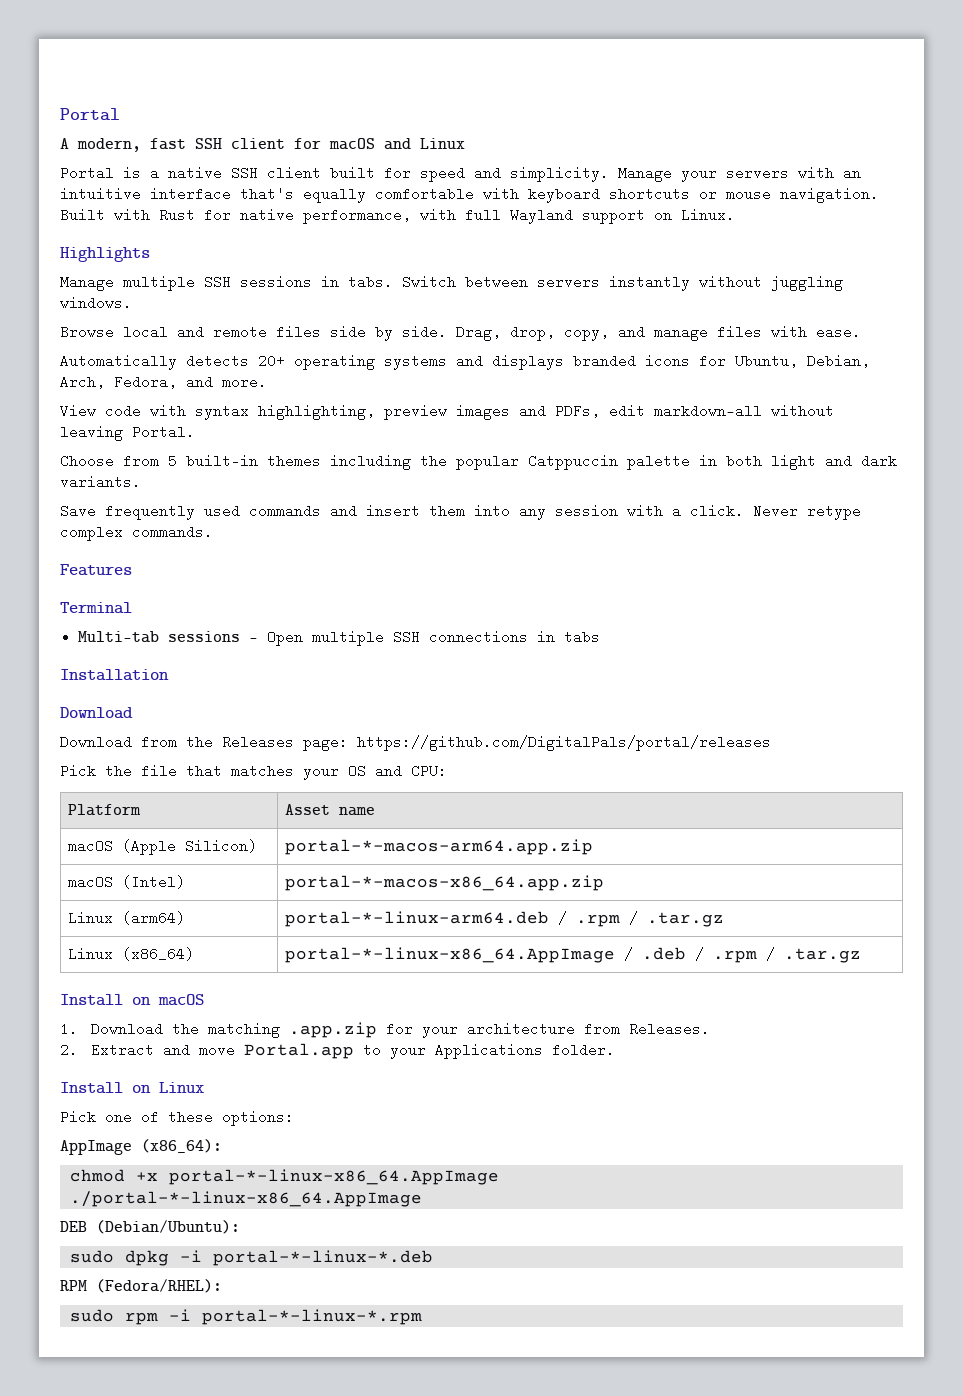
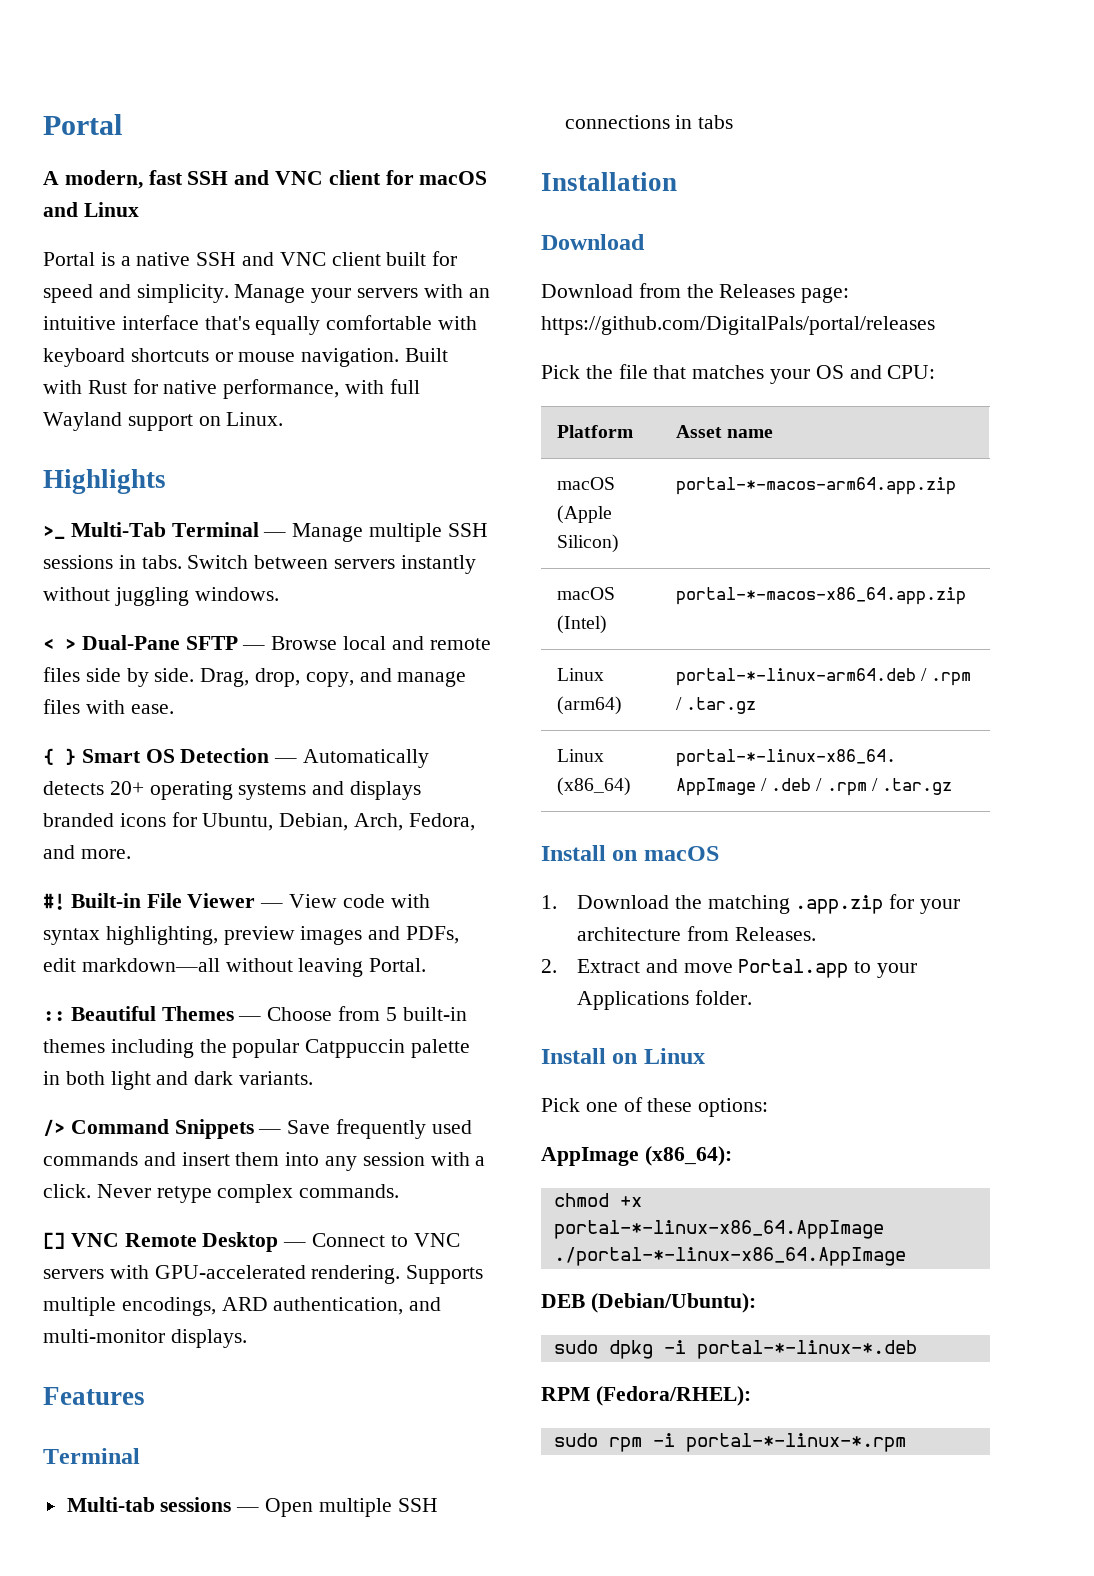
- A modern, fast SSH client for macOS and Linux
+ A modern, fast SSH and VNC client for macOS and Linux
- Portal is a native SSH client built for speed and simplicity.
+ Portal is a native SSH and VNC client built for speed and simplicity.
- Manage multiple SSH sessions in tabs.
+ >_ Multi-Tab Terminal — Manage multiple SSH sessions in tabs.
- Browse local and remote files side by side.
+ < > Dual-Pane SFTP — Browse local and remote files side by side.
- Automatically detects 20+ operating systems and displays branded icons for Ubuntu, Debian, Arch, Fedora, and more.
+ { } Smart OS Detection — Automatically detects 20+ operating systems and displays branded icons for Ubuntu, Debian, Arch, Fedora, and more.
- View code with syntax highlighting, preview images and PDFs, edit markdown—all without leaving Portal.
+ #! Built-in File Viewer — View code with syntax highlighting, preview images and PDFs, edit markdown—all without leaving Portal.
- Choose from 5 built-in themes including the popular Catppuccin palette in both light and dark variants.
+ :: Beautiful Themes — Choose from 5 built-in themes including the popular Catppuccin palette in both light and dark variants.
- Save frequently used commands and insert them into any session with a click.
+ /> Command Snippets — Save frequently used commands and insert them into any session with a click.
+ [] VNC Remote Desktop — Connect to VNC servers with GPU-accelerated rendering. Supports multiple encodings, ARD authentication, and multi-monitor displays.

